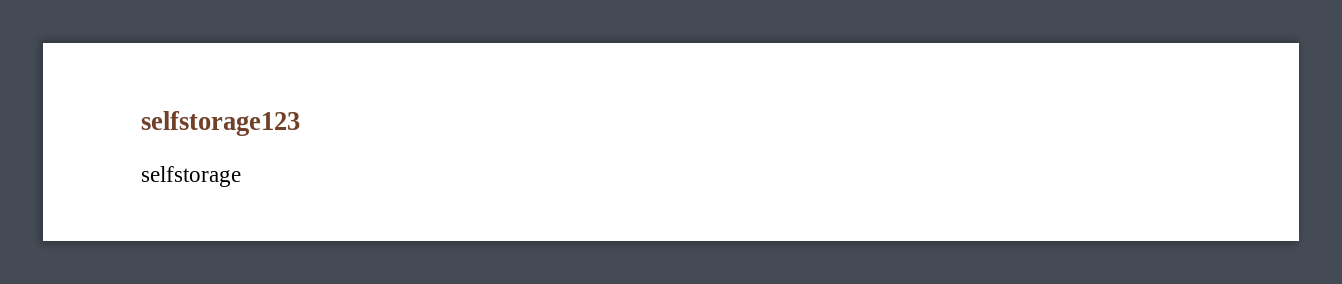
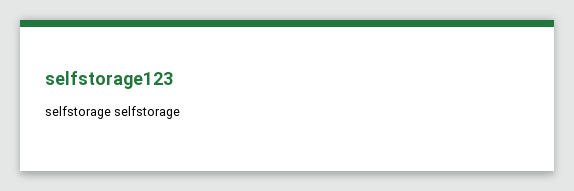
- selfstorage
+ selfstorage selfstorage

